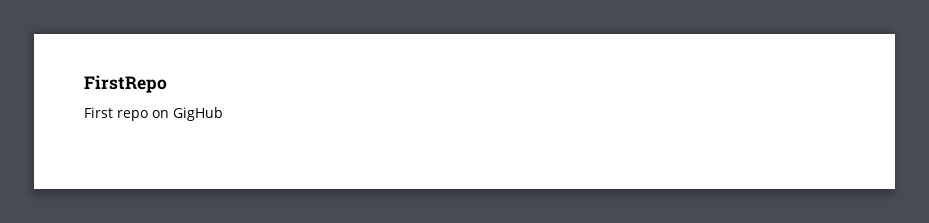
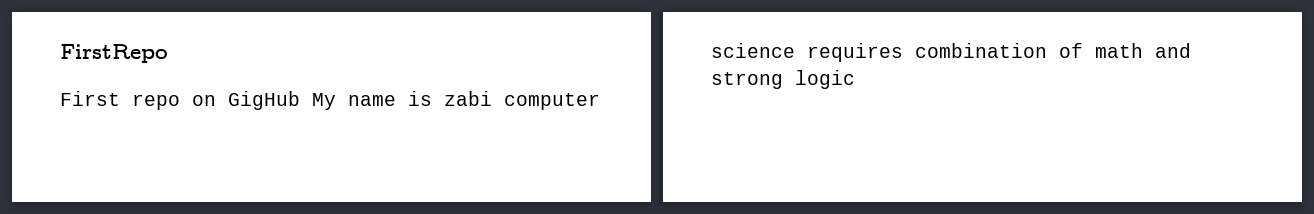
- First repo on GigHub
+ First repo on GigHub My name is zabi computer science requires combination of math and strong logic

